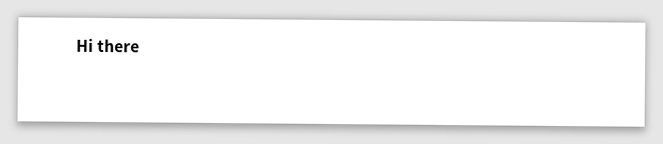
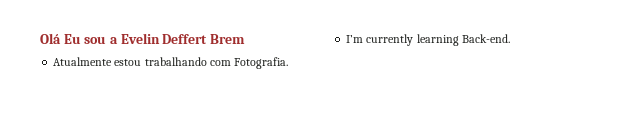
- Hi there
+ Olá Eu sou a Evelin Deffert Brem
+ Atualmente estou trabalhando com Fotografia.
+ I’m currently learning Back-end.

